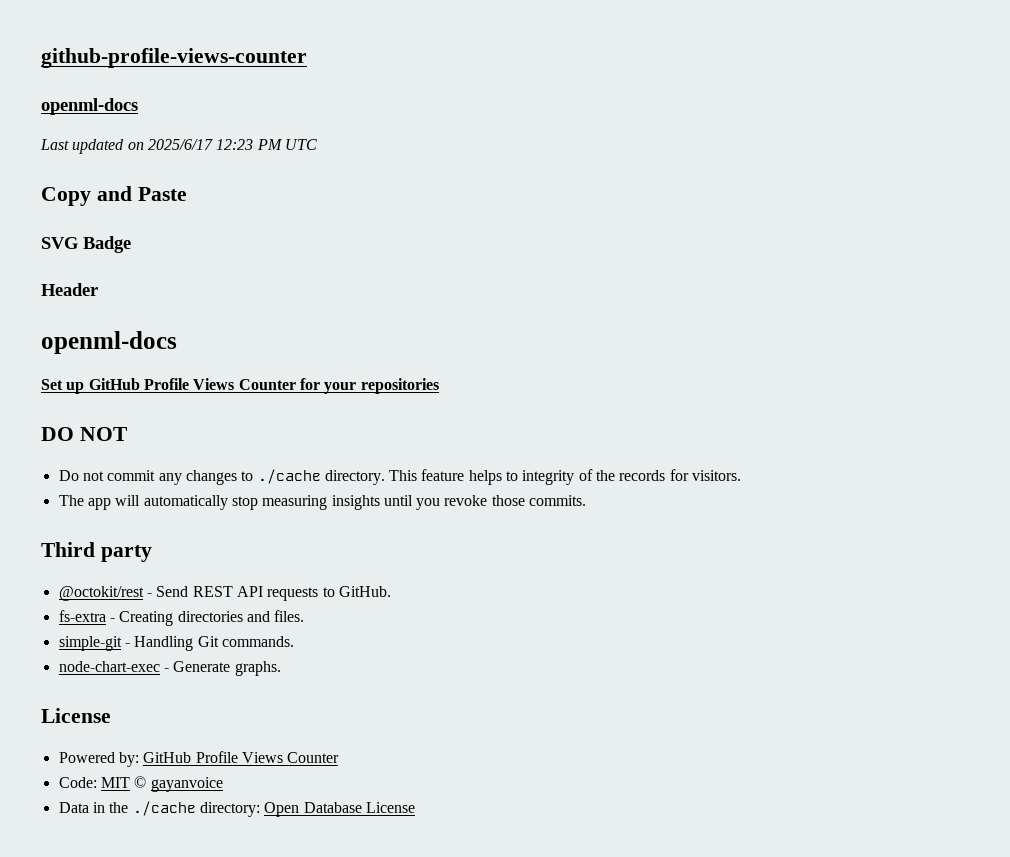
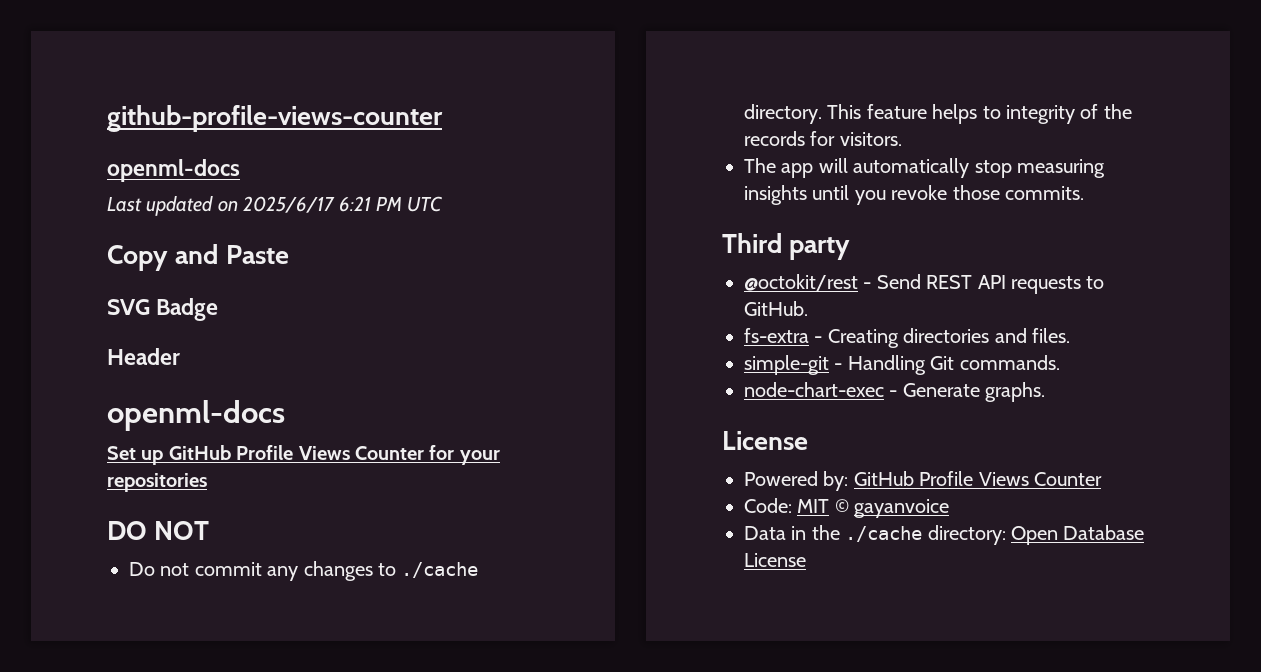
- Last updated on 2025/6/17 12:23 PM UTC
+ Last updated on 2025/6/17 6:21 PM UTC

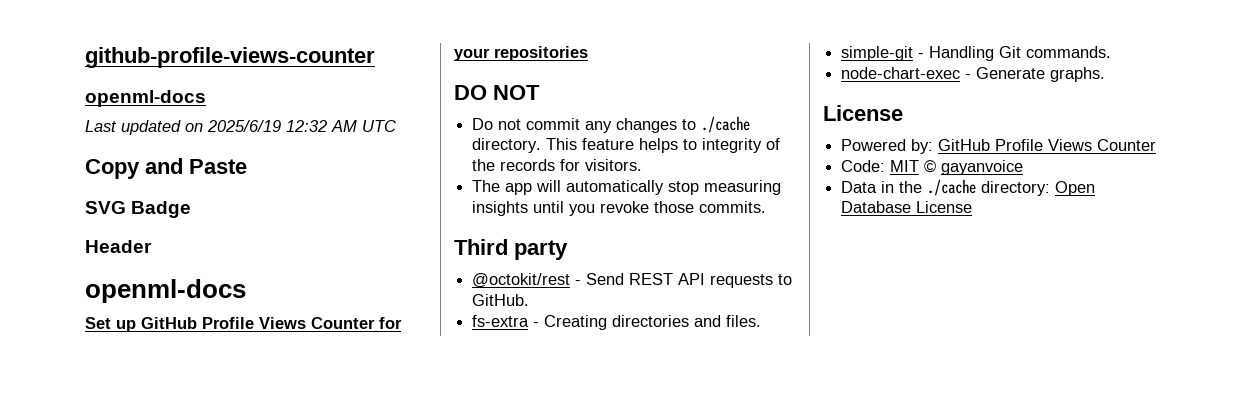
- Last updated on 2025/6/17 6:21 PM UTC
+ Last updated on 2025/6/19 12:32 AM UTC

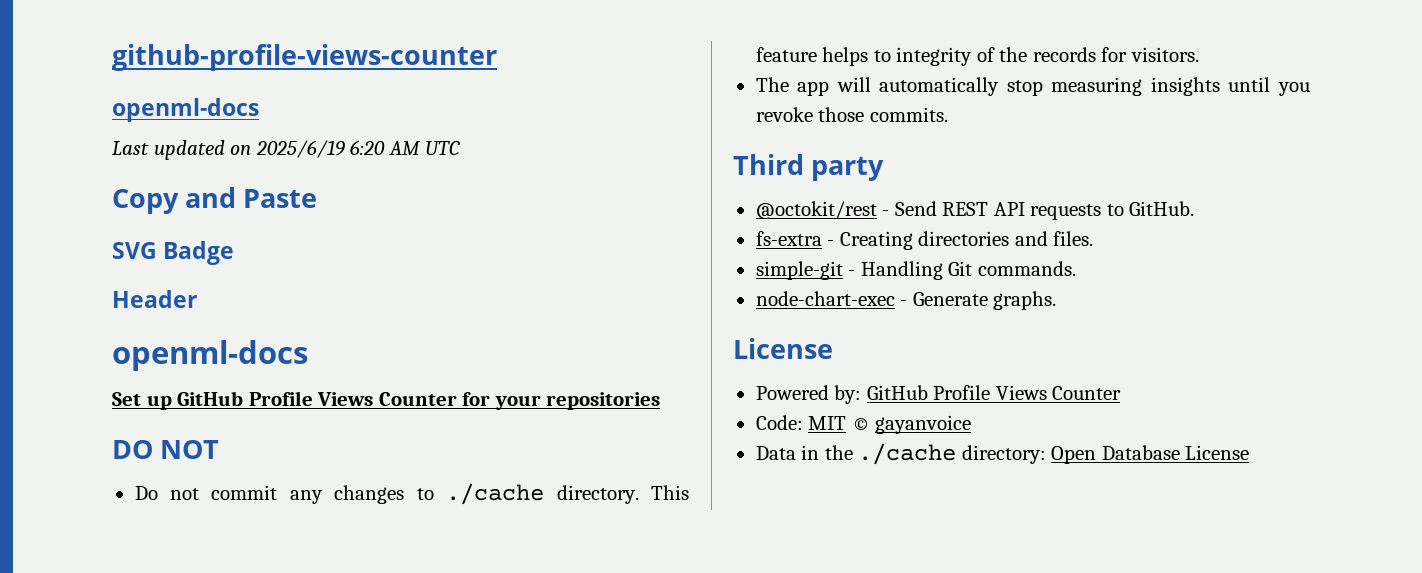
- Last updated on 2025/6/19 12:32 AM UTC
+ Last updated on 2025/6/19 6:20 AM UTC

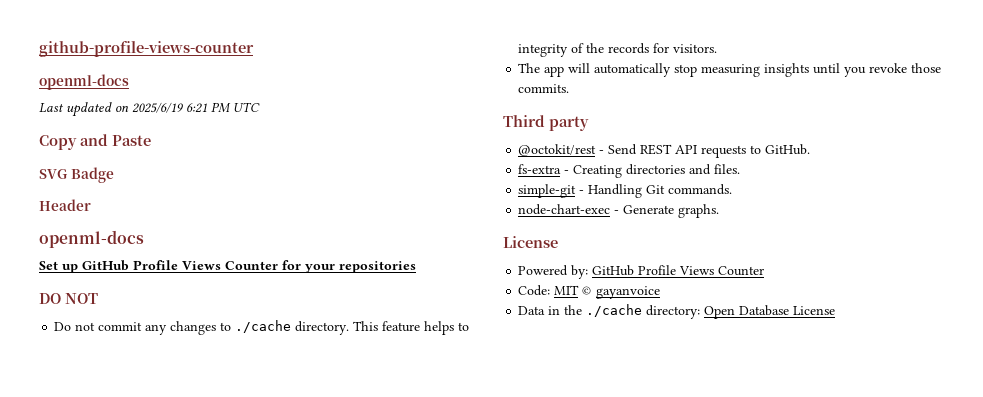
- Last updated on 2025/6/19 6:20 AM UTC
+ Last updated on 2025/6/19 6:21 PM UTC

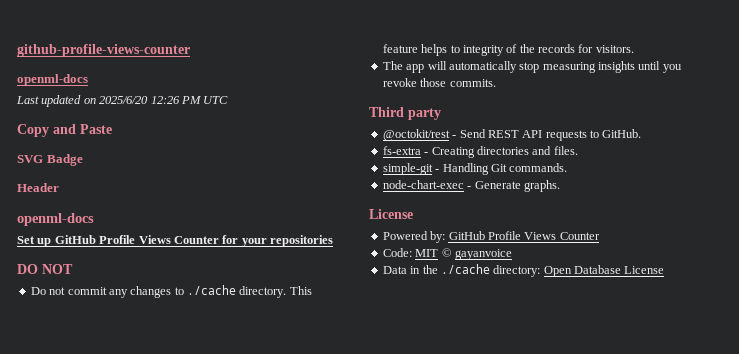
- Last updated on 2025/6/19 6:21 PM UTC
+ Last updated on 2025/6/20 12:26 PM UTC

